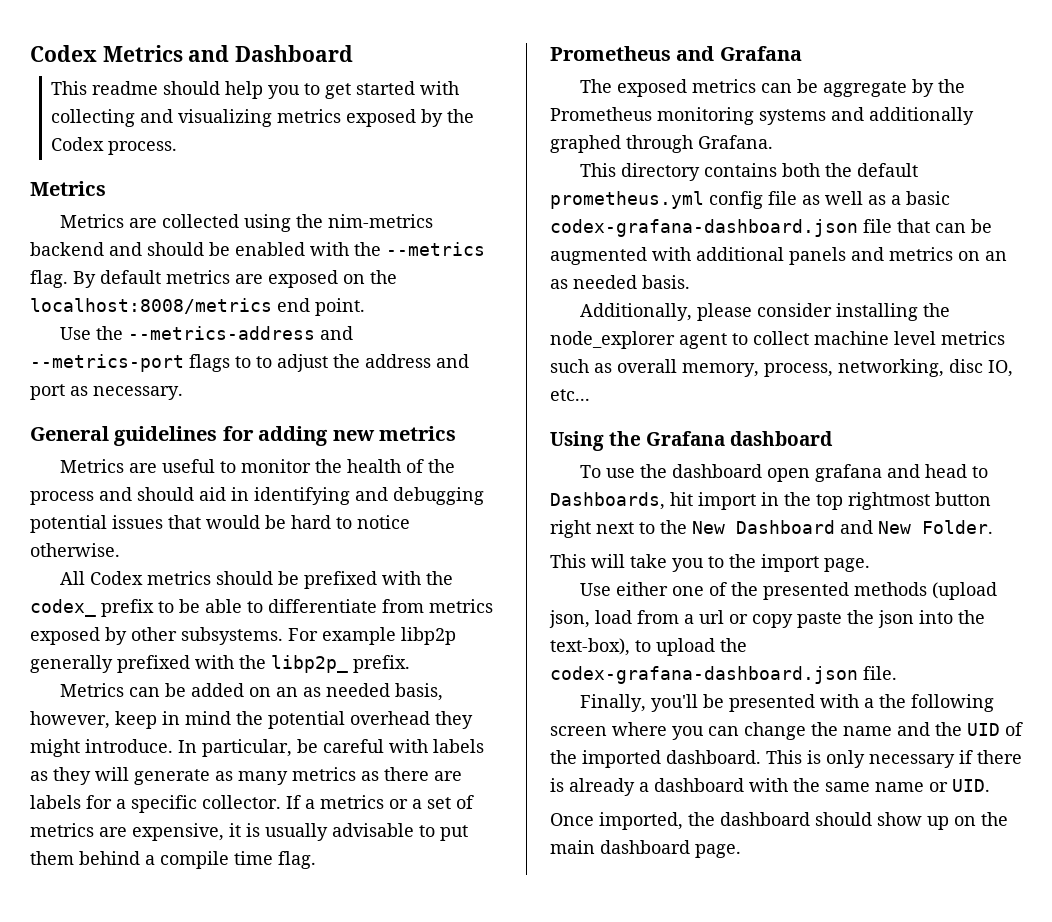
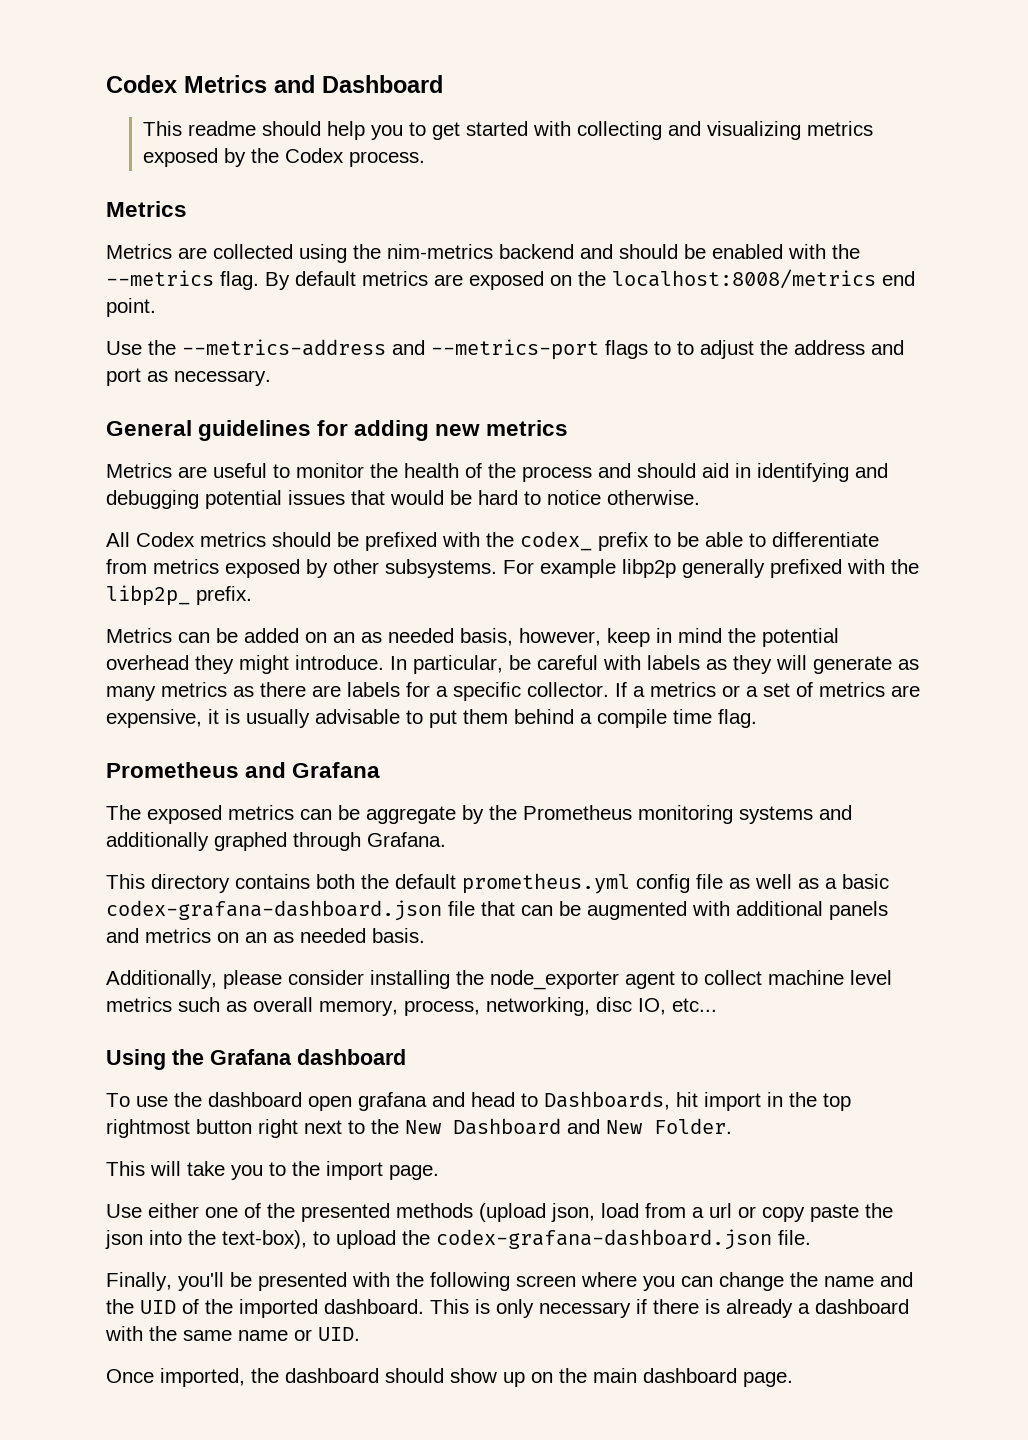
- Additionally, please consider installing the node_explorer agent to collect machine level metrics such as overall memory, process, networking, disc IO, etc...
+ Additionally, please consider installing the node_exporter agent to collect machine level metrics such as overall memory, process, networking, disc IO, etc...
- Finally, you'll be presented with a the following screen where you can change the name and the UID of the imported dashboard.
+ Finally, you'll be presented with the following screen where you can change the name and the UID of the imported dashboard.

